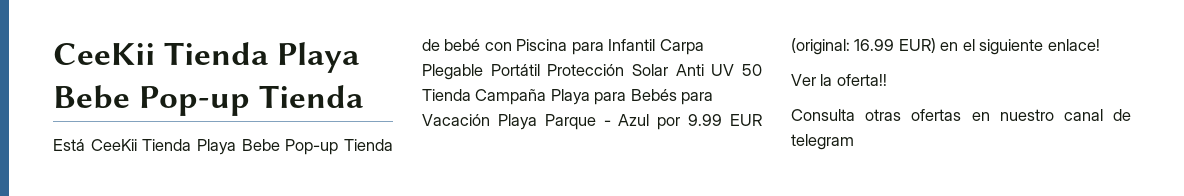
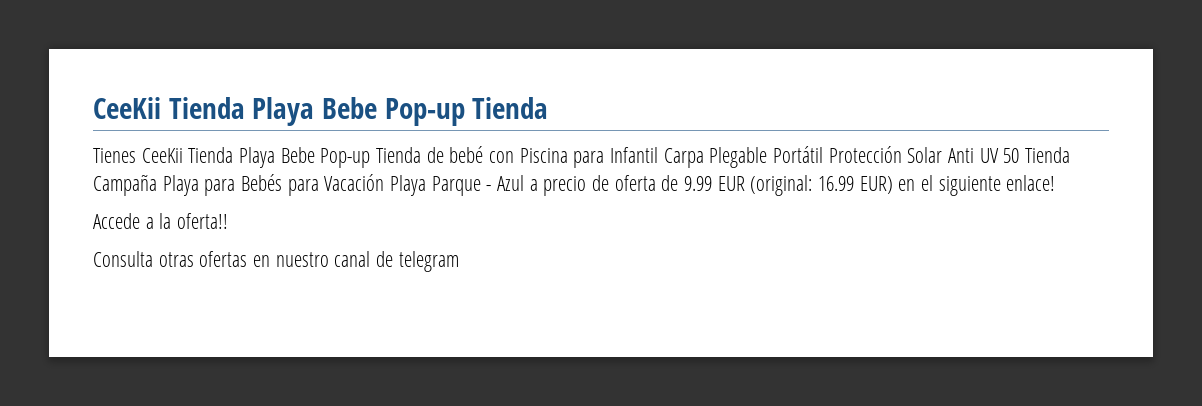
- Está CeeKii Tienda Playa Bebe Pop-up Tienda de bebé con Piscina para Infantil Carpa Plegable Portátil Protección Solar Anti UV 50 Tienda Campaña Playa para Bebés para Vacación Playa Parque - Azul por 9.99 EUR (original: 16.99 EUR) en el siguiente enlace!
+ Tienes CeeKii Tienda Playa Bebe Pop-up Tienda de bebé con Piscina para Infantil Carpa Plegable Portátil Protección Solar Anti UV 50 Tienda Campaña Playa para Bebés para Vacación Playa Parque - Azul a precio de oferta de 9.99 EUR (original: 16.99 EUR) en el siguiente enlace!
- Ver la oferta!!
+ Accede a la oferta!!

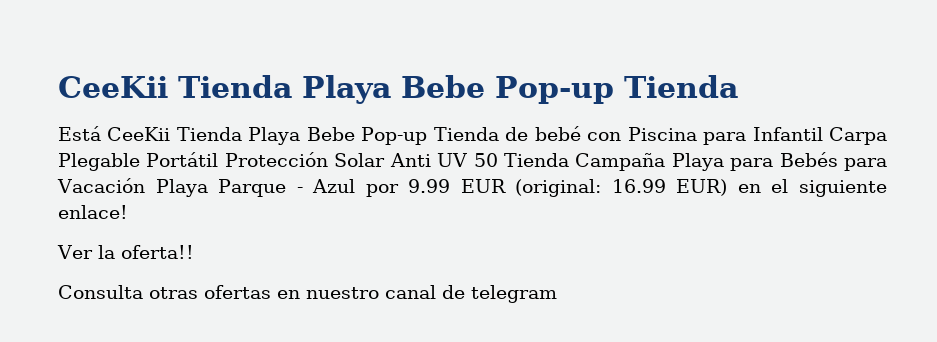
- Tienes CeeKii Tienda Playa Bebe Pop-up Tienda de bebé con Piscina para Infantil Carpa Plegable Portátil Protección Solar Anti UV 50 Tienda Campaña Playa para Bebés para Vacación Playa Parque - Azul a precio de oferta de 9.99 EUR (original: 16.99 EUR) en el siguiente enlace!
+ Está CeeKii Tienda Playa Bebe Pop-up Tienda de bebé con Piscina para Infantil Carpa Plegable Portátil Protección Solar Anti UV 50 Tienda Campaña Playa para Bebés para Vacación Playa Parque - Azul por 9.99 EUR (original: 16.99 EUR) en el siguiente enlace!
- Accede a la oferta!!
+ Ver la oferta!!

